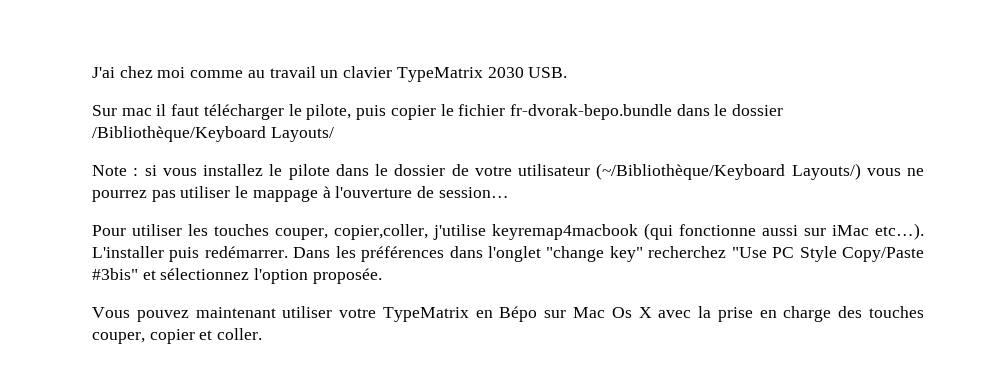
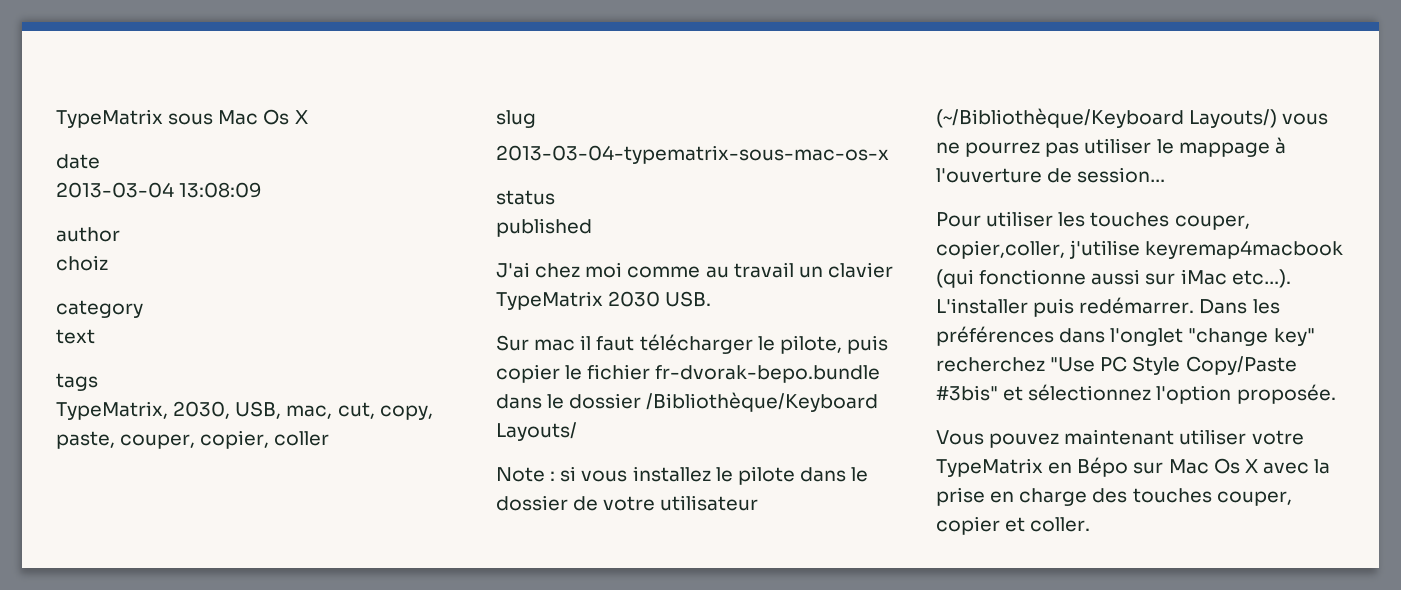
+ TypeMatrix sous Mac Os X
+ date
+ 2013-03-04 13:08:09
+ author
+ choiz
+ category
+ text
+ tags
+ TypeMatrix, 2030, USB, mac, cut, copy, paste, couper, copier, coller
+ slug
+ 2013-03-04-typematrix-sous-mac-os-x
+ status
+ published

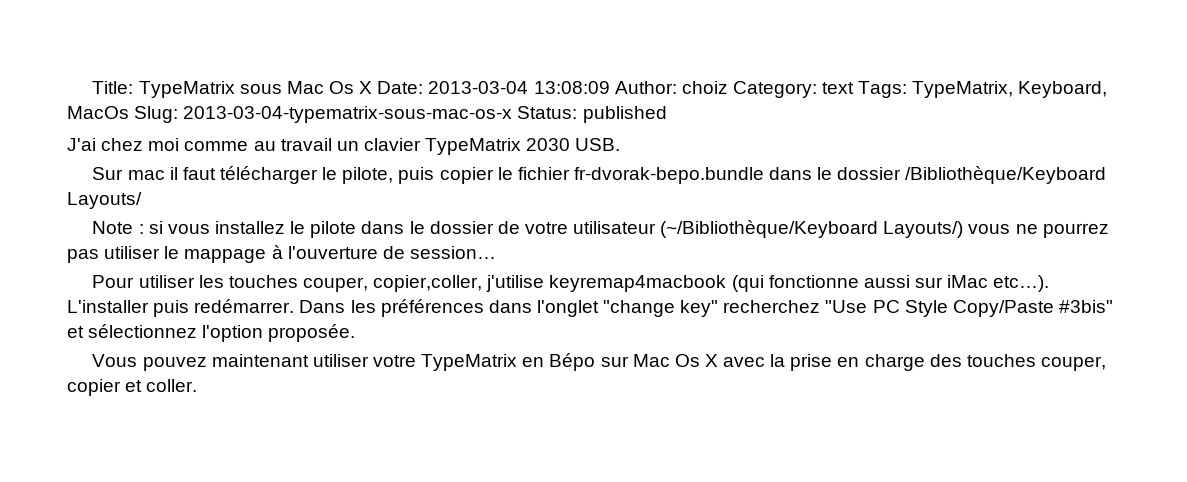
- TypeMatrix sous Mac Os X
- date
- 2013-03-04 13:08:09
- author
- choiz
- category
- text
- tags
- TypeMatrix, 2030, USB, mac, cut, copy, paste, couper, copier, coller
- slug
- 2013-03-04-typematrix-sous-mac-os-x
- status
- published
+ Title: TypeMatrix sous Mac Os X Date: 2013-03-04 13:08:09 Author: choiz Category: text Tags: TypeMatrix, Keyboard, MacOs Slug: 2013-03-04-typematrix-sous-mac-os-x Status: published

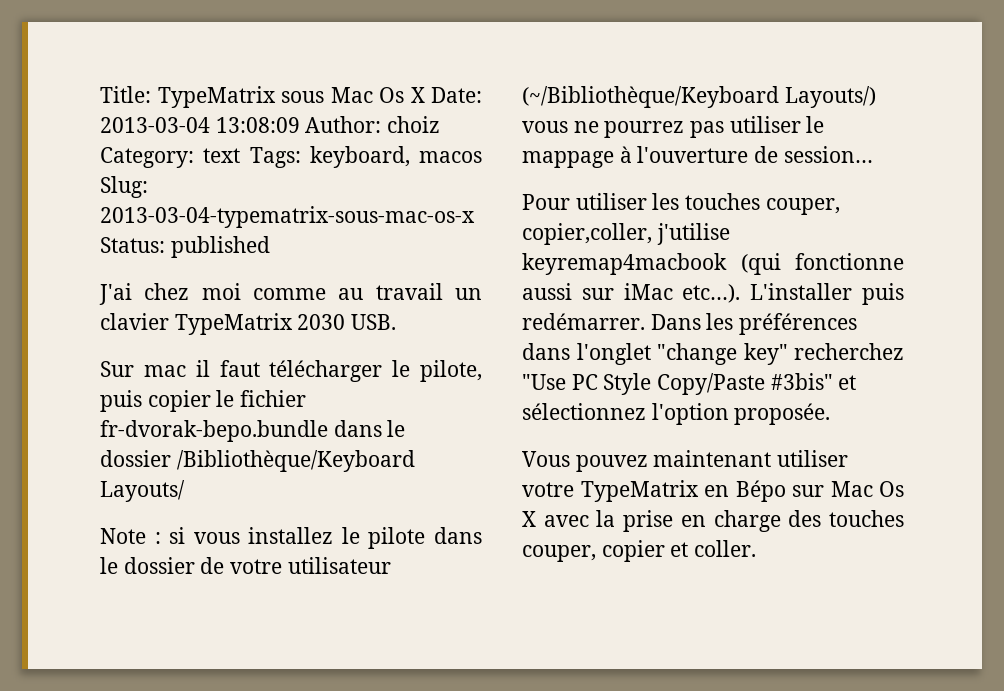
- Title: TypeMatrix sous Mac Os X Date: 2013-03-04 13:08:09 Author: choiz Category: text Tags: TypeMatrix, Keyboard, MacOs Slug: 2013-03-04-typematrix-sous-mac-os-x Status: published
+ Title: TypeMatrix sous Mac Os X Date: 2013-03-04 13:08:09 Author: choiz Category: text Tags: keyboard, macos Slug: 2013-03-04-typematrix-sous-mac-os-x Status: published

